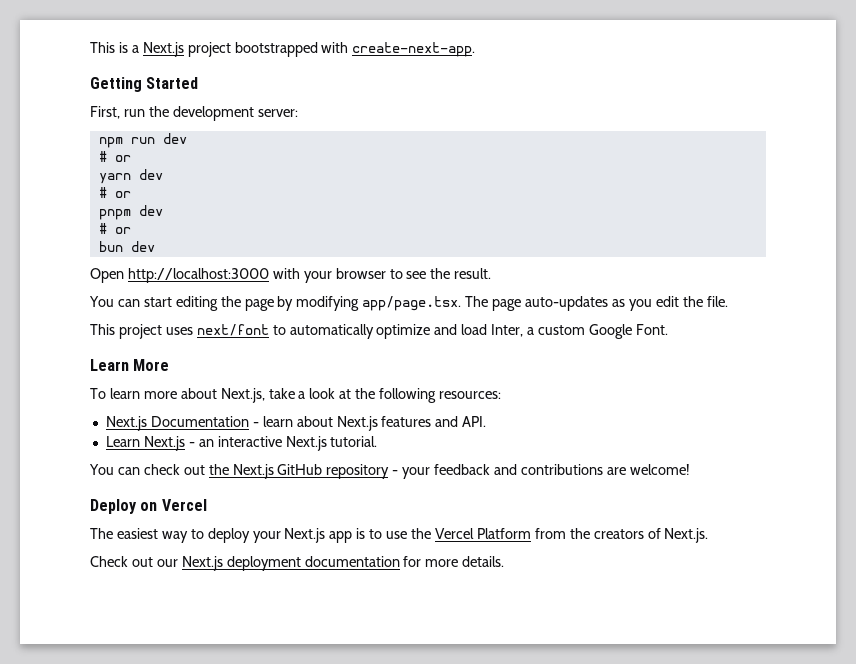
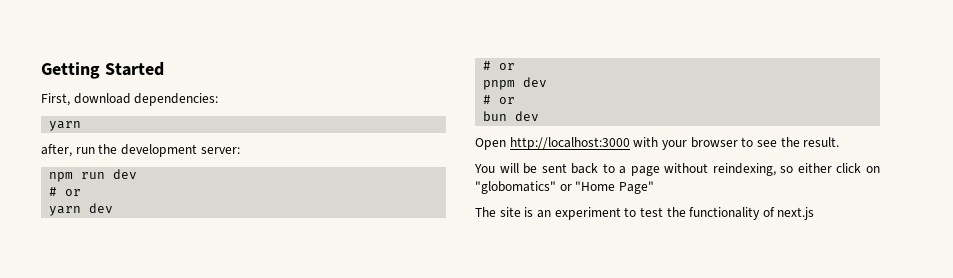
- This is a Next.js project bootstrapped with create-next-app.
- First, run the development server:
+ First, download dependencies:
+ yarn
+ after, run the development server:
- You can start editing the page by modifying app/page.tsx. The page auto-updates as you edit the file.
- This project uses next/font to automatically optimize and load Inter, a custom Google Font.
- Learn More
- To learn more about Next.js, take a look at the following resources:
- Next.js Documentation - learn about Next.js features and API.
- Learn Next.js - an interactive Next.js tutorial.
- You can check out the Next.js GitHub repository - your feedback and contributions are welcome!
- Deploy on Vercel
- The easiest way to deploy your Next.js app is to use the Vercel Platform from the creators of Next.js.
- Check out our Next.js deployment documentation for more details.
+ You will be sent back to a page without reindexing, so either click on "globomatics" or "Home Page"
+ The site is an experiment to test the functionality of next.js

